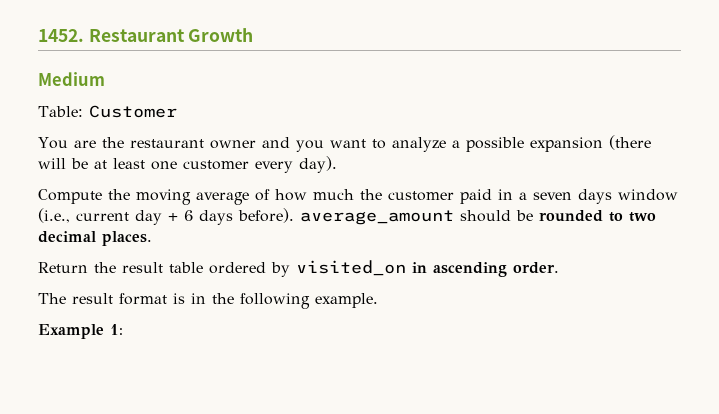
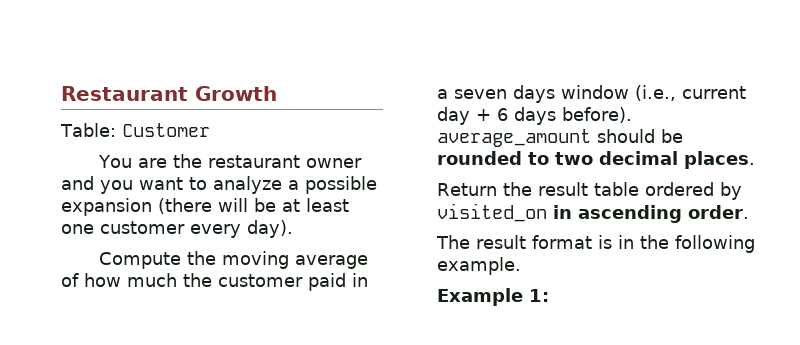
- 1452.
- Medium

